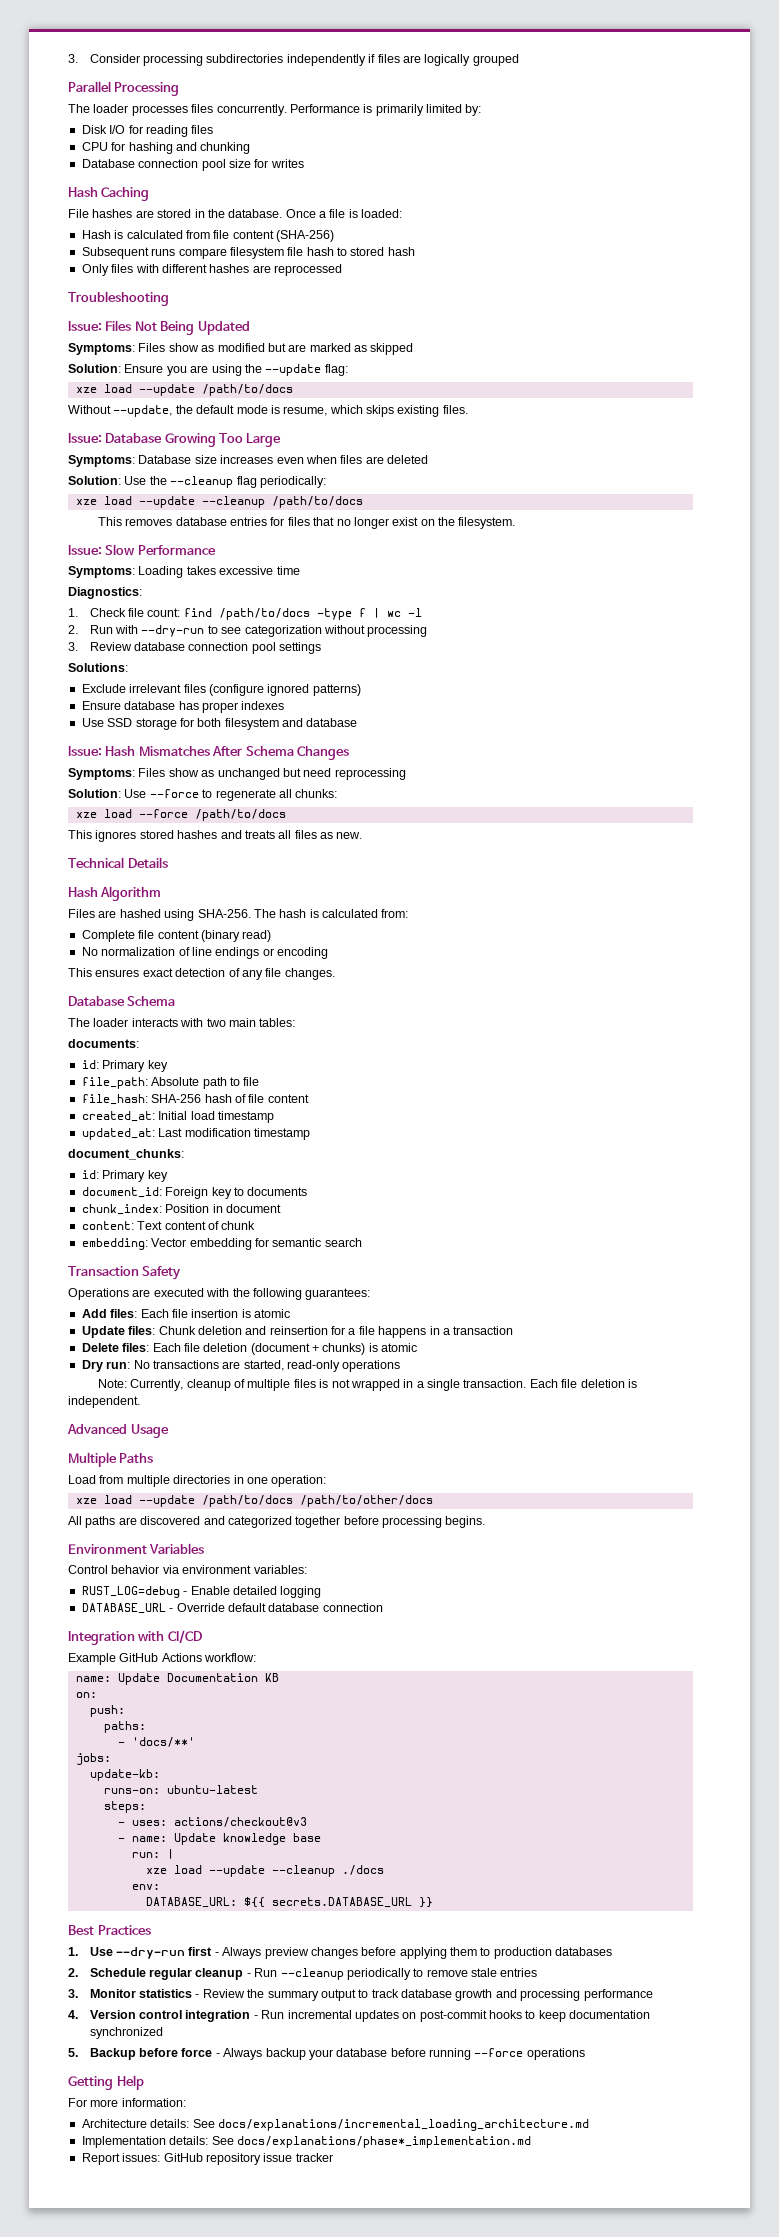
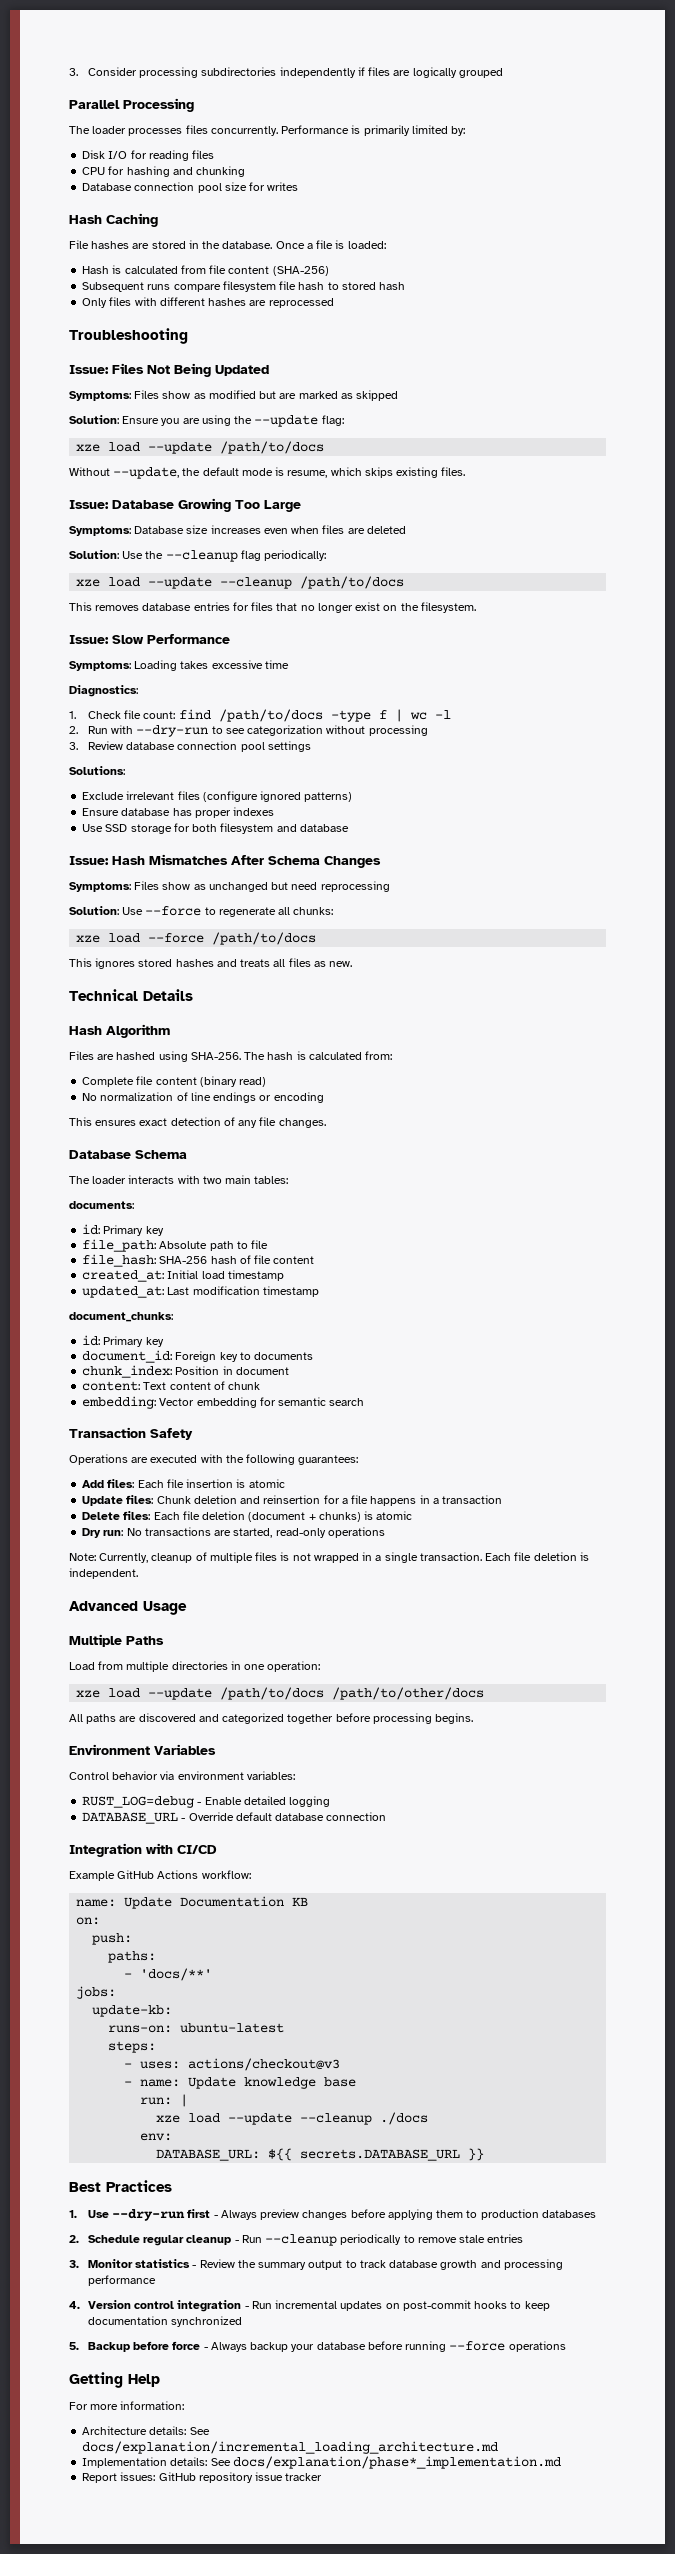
- Architecture details: See docs/explanations/incremental_loading_architecture.md
+ Architecture details: See docs/explanation/incremental_loading_architecture.md
- Implementation details: See docs/explanations/phase*_implementation.md
+ Implementation details: See docs/explanation/phase*_implementation.md

